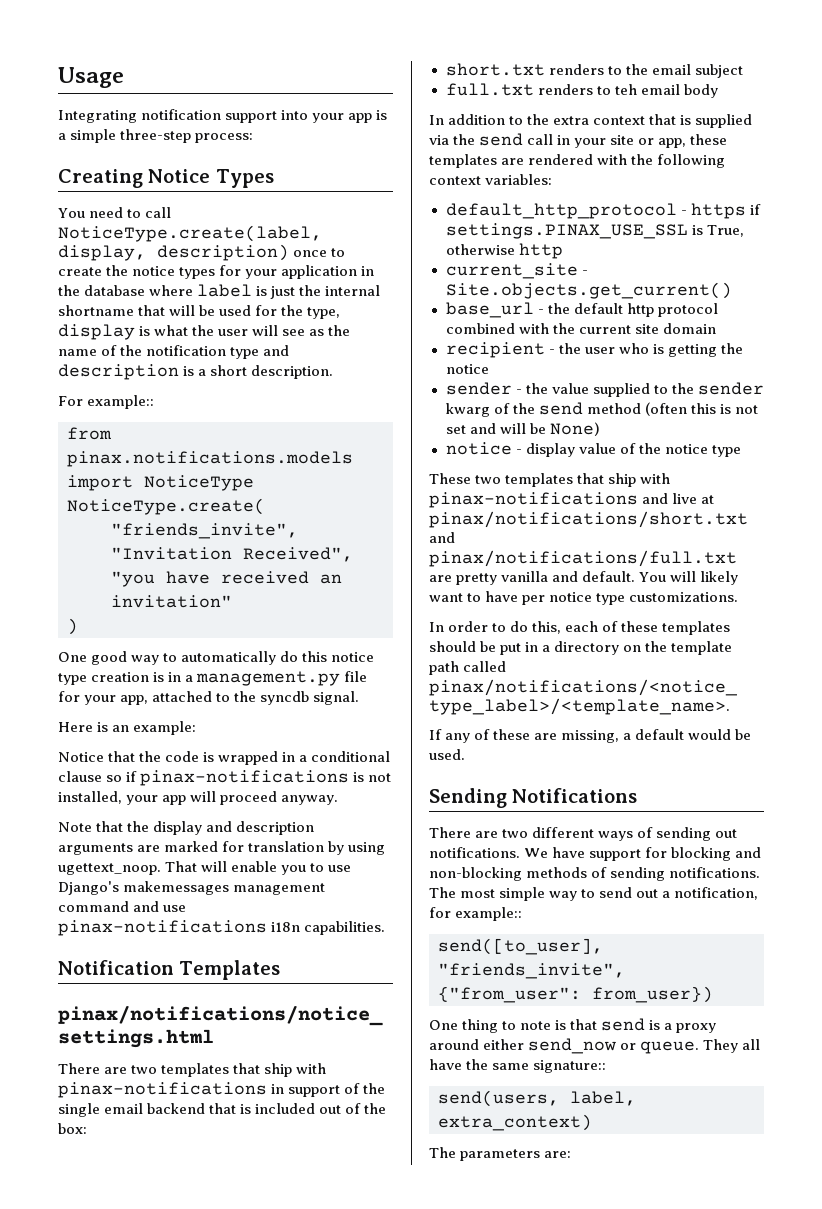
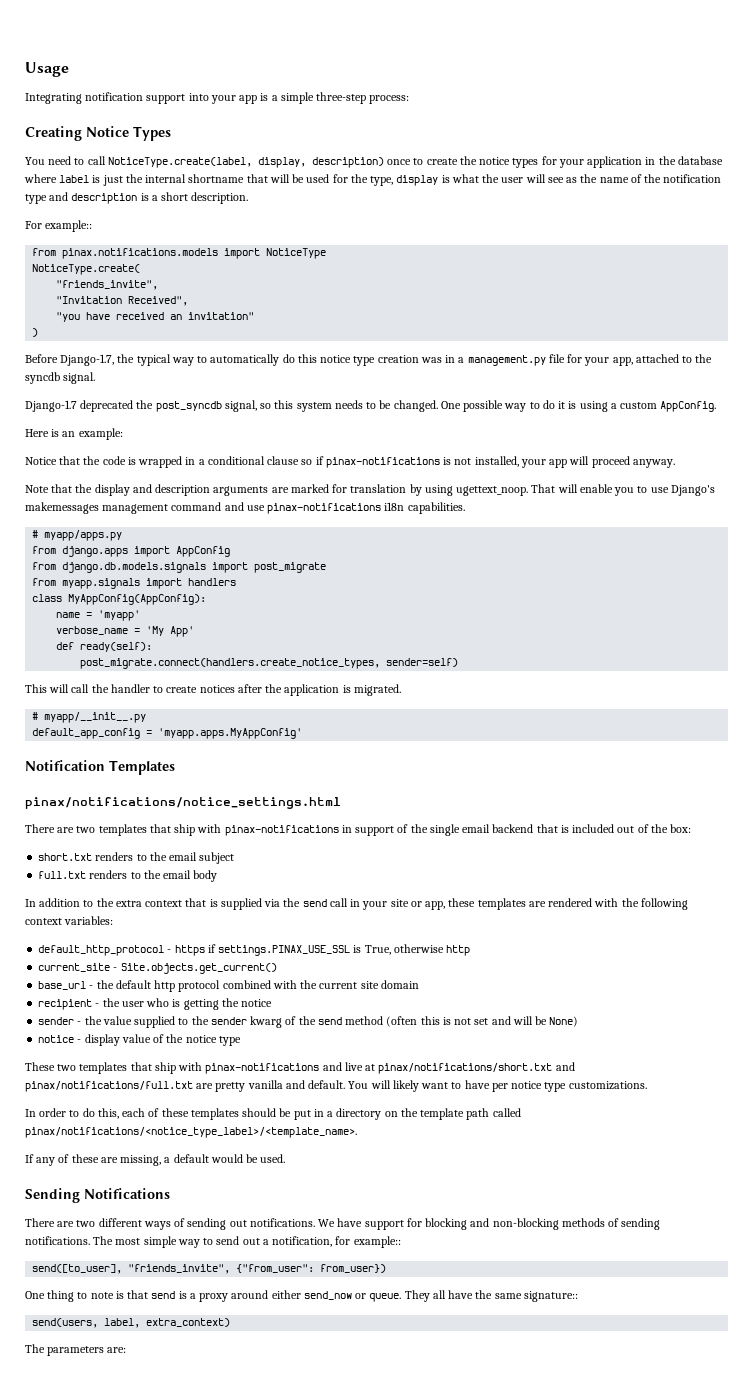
- One good way to automatically do this notice type creation is in a management.py file for your app, attached to the syncdb signal.
+ Before Django-1.7, the typical way to automatically do this notice type creation was in a management.py file for your app, attached to the syncdb signal.
+ Django-1.7 deprecated the post_syncdb signal, so this system needs to be changed. One possible way to do it is using a custom AppConfig.
+ # myapp/apps.py
+ from django.apps import AppConfig
+ from django.db.models.signals import post_migrate
+ from myapp.signals import handlers
+ class MyAppConfig(AppConfig):
+ name = 'myapp'
+ verbose_name = 'My App'
+ def ready(self):
+ post_migrate.connect(handlers.create_notice_types, sender=self)
+ This will call the handler to create notices after the application is migrated.
+ # myapp/__init__.py
+ default_app_config = 'myapp.apps.MyAppConfig'
- full.txt renders to teh email body
+ full.txt renders to the email body

